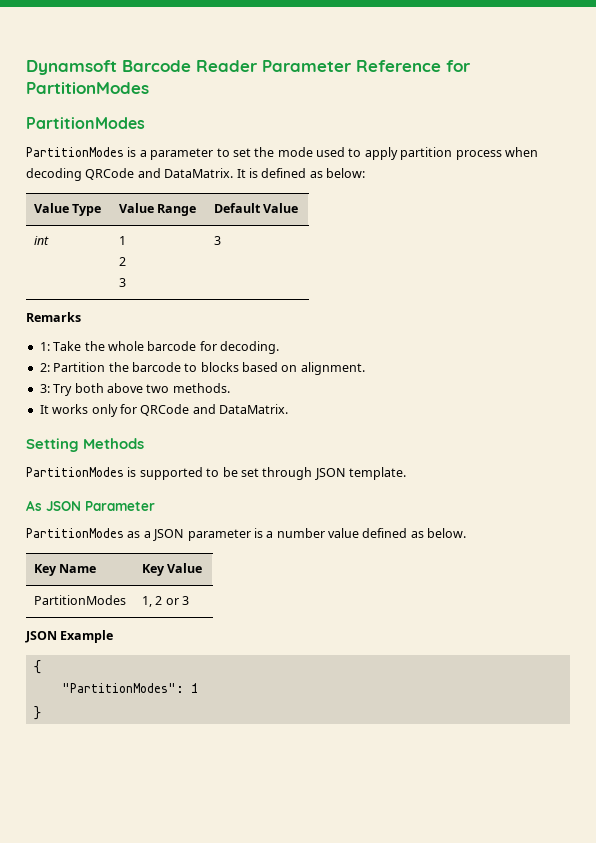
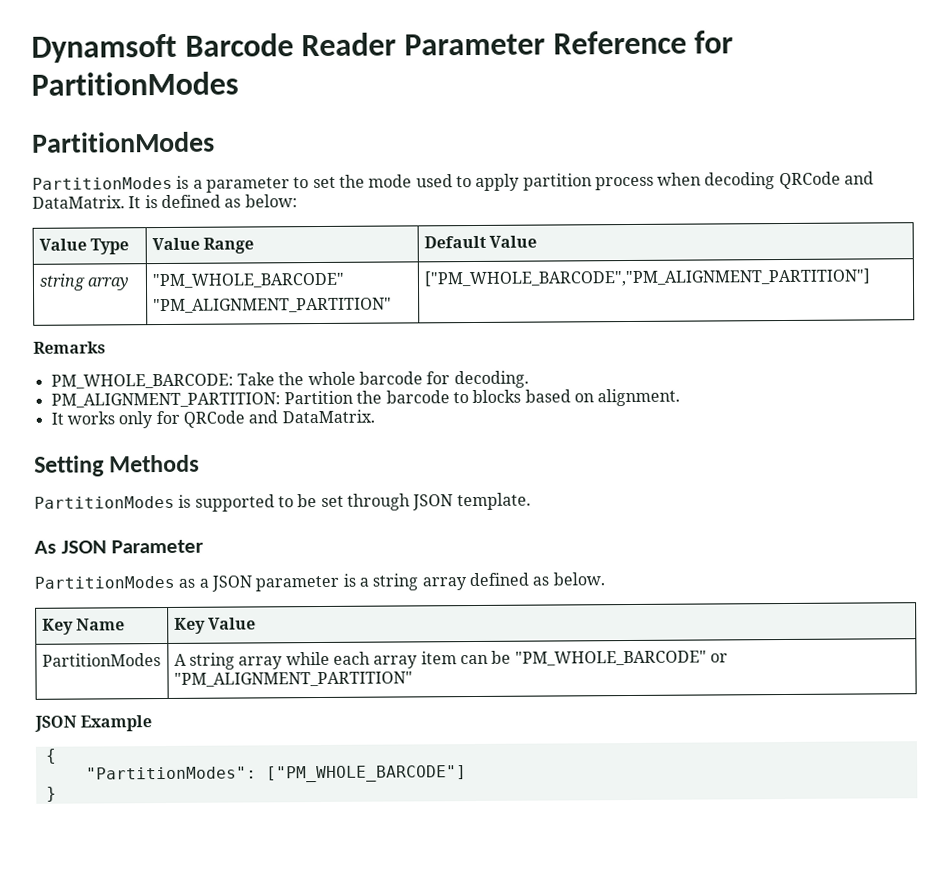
- int | 1
- 2
- 3 | 3
+ string array | "PM_WHOLE_BARCODE"
+ "PM_ALIGNMENT_PARTITION" | ["PM_WHOLE_BARCODE","PM_ALIGNMENT_PARTITION"]
- 1: Take the whole barcode for decoding.
+ PM_WHOLE_BARCODE: Take the whole barcode for decoding.
- 2: Partition the barcode to blocks based on alignment.
+ PM_ALIGNMENT_PARTITION: Partition the barcode to blocks based on alignment.
- 3: Try both above two methods.
- PartitionModes as a JSON parameter is a number value defined as below.
+ PartitionModes as a JSON parameter is a string array defined as below.
- PartitionModes | 1, 2 or 3
+ PartitionModes | A string array while each array item can be "PM_WHOLE_BARCODE" or "PM_ALIGNMENT_PARTITION"
- "PartitionModes": 1
+ "PartitionModes": ["PM_WHOLE_BARCODE"]

